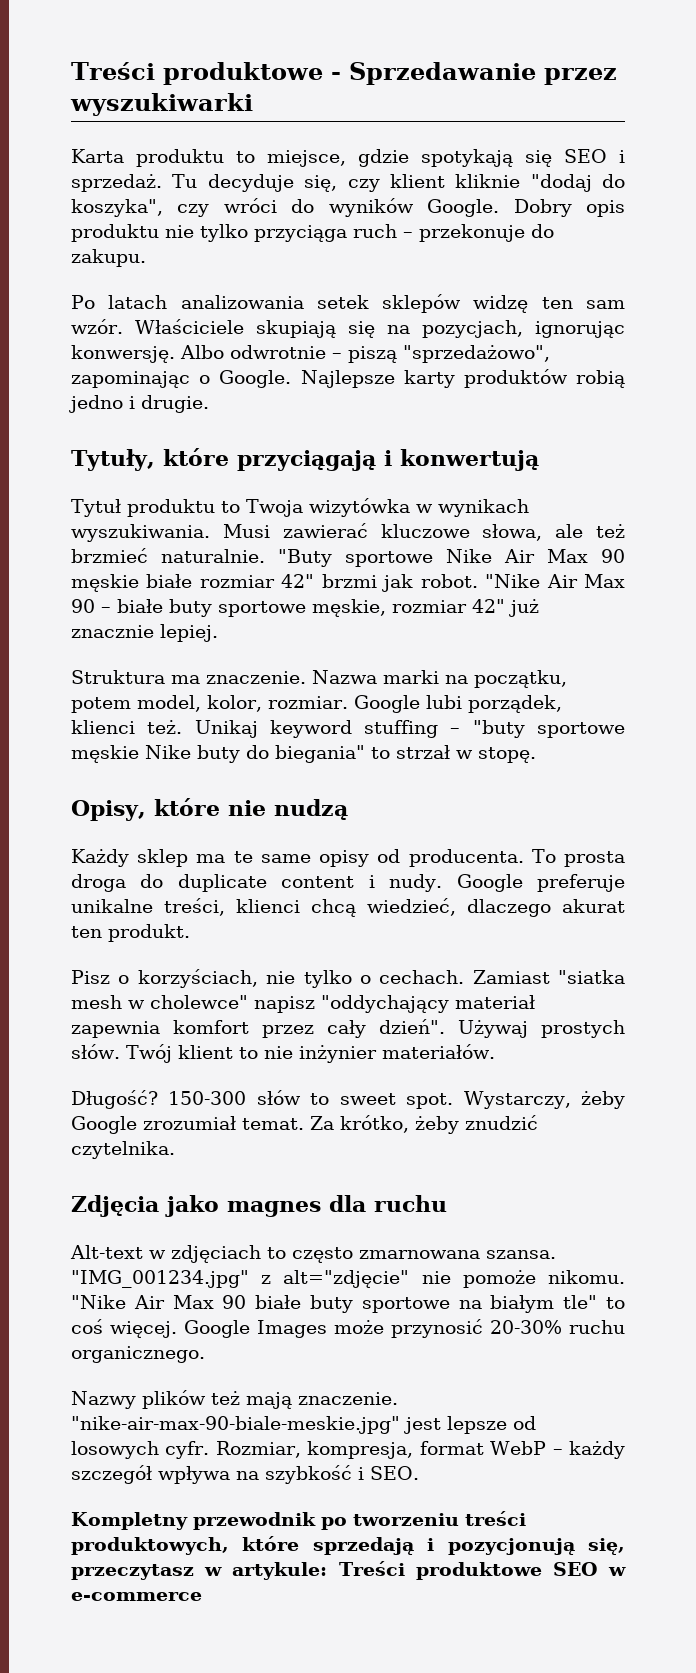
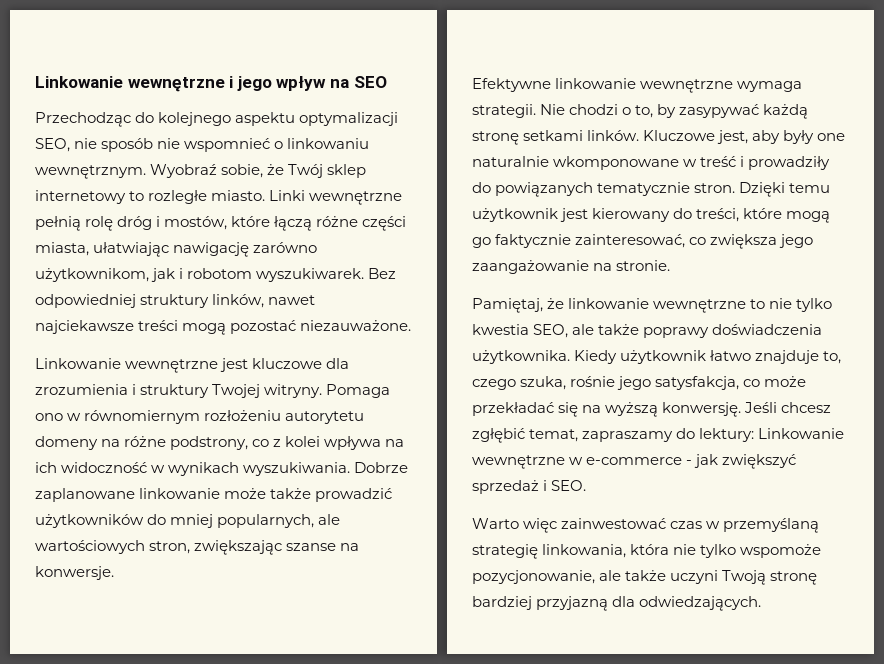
- Treści produktowe - Sprzedawanie przez wyszukiwarki
- Karta produktu to miejsce, gdzie spotykają się SEO i sprzedaż. Tu decyduje się, czy klient kliknie "dodaj do koszyka", czy wróci do wyników Google. Dobry opis produktu nie tylko przyciąga ruch – przekonuje do zakupu.
- Po latach analizowania setek sklepów widzę ten sam wzór. Właściciele skupiają się na pozycjach, ignorując konwersję. Albo odwrotnie – piszą "sprzedażowo", zapominając o Google. Najlepsze karty produktów robią jedno i drugie.
- Tytuły, które przyciągają i konwertują
- Tytuł produktu to Twoja wizytówka w wynikach wyszukiwania. Musi zawierać kluczowe słowa, ale też brzmieć naturalnie. "Buty sportowe Nike Air Max 90 męskie białe rozmiar 42" brzmi jak robot. "Nike Air Max 90 – białe buty sportowe męskie, rozmiar 42" już znacznie lepiej.
- Struktura ma znaczenie. Nazwa marki na początku, potem model, kolor, rozmiar. Google lubi porządek, klienci też. Unikaj keyword stuffing – "buty sportowe męskie Nike buty do biegania" to strzał w stopę.
- Opisy, które nie nudzą
- Każdy sklep ma te same opisy od producenta. To prosta droga do duplicate content i nudy. Google preferuje unikalne treści, klienci chcą wiedzieć, dlaczego akurat ten produkt.
- Pisz o korzyściach, nie tylko o cechach. Zamiast "siatka mesh w cholewce" napisz "oddychający materiał zapewnia komfort przez cały dzień". Używaj prostych słów. Twój klient to nie inżynier materiałów.
- Długość? 150-300 słów to sweet spot. Wystarczy, żeby Google zrozumiał temat. Za krótko, żeby znudzić czytelnika.
- Zdjęcia jako magnes dla ruchu
- Alt-text w zdjęciach to często zmarnowana szansa. "IMG_001234.jpg" z alt="zdjęcie" nie pomoże nikomu. "Nike Air Max 90 białe buty sportowe na białym tle" to coś więcej. Google Images może przynosić 20-30% ruchu organicznego.
- Nazwy plików też mają znaczenie. "nike-air-max-90-biale-meskie.jpg" jest lepsze od losowych cyfr. Rozmiar, kompresja, format WebP – każdy szczegół wpływa na szybkość i SEO.
- Kompletny przewodnik po tworzeniu treści produktowych, które sprzedają i pozycjonują się, przeczytasz w artykule: Treści produktowe SEO w e-commerce
+ Linkowanie wewnętrzne i jego wpływ na SEO
+ Przechodząc do kolejnego aspektu optymalizacji SEO, nie sposób nie wspomnieć o linkowaniu wewnętrznym. Wyobraź sobie, że Twój sklep internetowy to rozległe miasto. Linki wewnętrzne pełnią rolę dróg i mostów, które łączą różne części miasta, ułatwiając nawigację zarówno użytkownikom, jak i robotom wyszukiwarek. Bez odpowiedniej struktury linków, nawet najciekawsze treści mogą pozostać niezauważone.
+ Linkowanie wewnętrzne jest kluczowe dla zrozumienia i struktury Twojej witryny. Pomaga ono w równomiernym rozłożeniu autorytetu domeny na różne podstrony, co z kolei wpływa na ich widoczność w wynikach wyszukiwania. Dobrze zaplanowane linkowanie może także prowadzić użytkowników do mniej popularnych, ale wartościowych stron, zwiększając szanse na konwersje.
+ Efektywne linkowanie wewnętrzne wymaga strategii. Nie chodzi o to, by zasypywać każdą stronę setkami linków. Kluczowe jest, aby były one naturalnie wkomponowane w treść i prowadziły do powiązanych tematycznie stron. Dzięki temu użytkownik jest kierowany do treści, które mogą go faktycznie zainteresować, co zwiększa jego zaangażowanie na stronie.
+ Pamiętaj, że linkowanie wewnętrzne to nie tylko kwestia SEO, ale także poprawy doświadczenia użytkownika. Kiedy użytkownik łatwo znajduje to, czego szuka, rośnie jego satysfakcja, co może przekładać się na wyższą konwersję. Jeśli chcesz zgłębić temat, zapraszamy do lektury: Linkowanie wewnętrzne w e-commerce - jak zwiększyć sprzedaż i SEO.
+ Warto więc zainwestować czas w przemyślaną strategię linkowania, która nie tylko wspomoże pozycjonowanie, ale także uczyni Twoją stronę bardziej przyjazną dla odwiedzających.

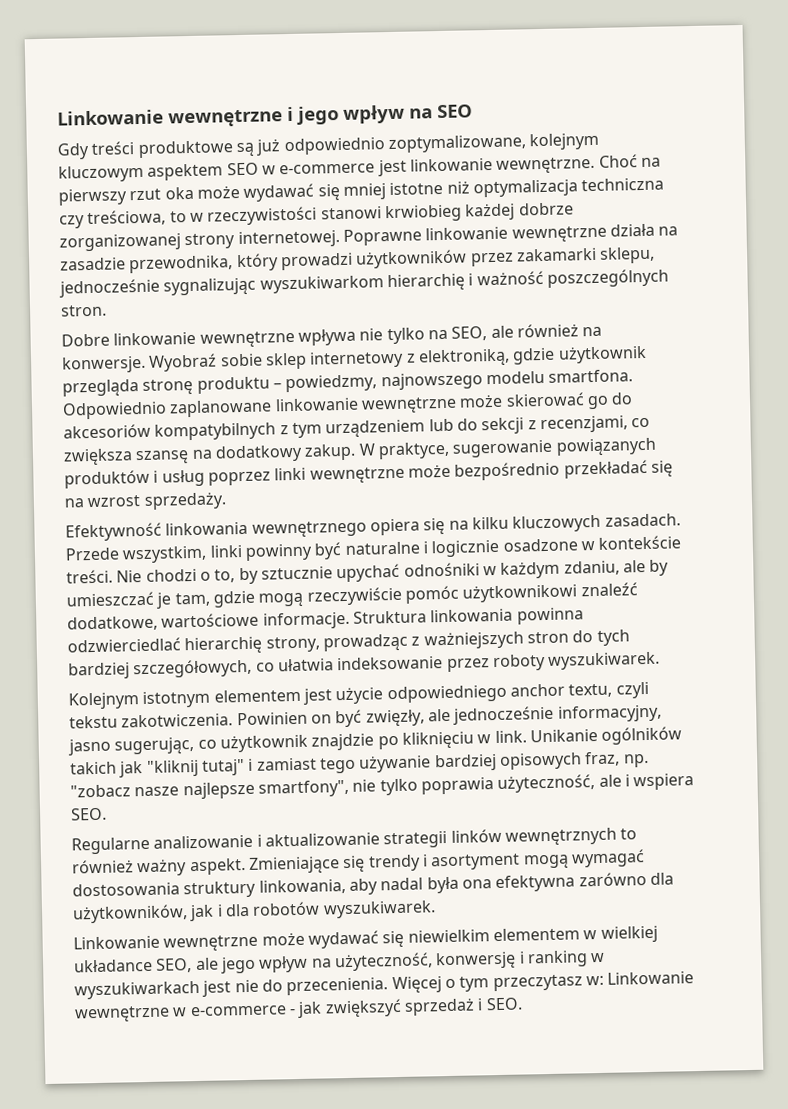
- Przechodząc do kolejnego aspektu optymalizacji SEO, nie sposób nie wspomnieć o linkowaniu wewnętrznym. Wyobraź sobie, że Twój sklep internetowy to rozległe miasto. Linki wewnętrzne pełnią rolę dróg i mostów, które łączą różne części miasta, ułatwiając nawigację zarówno użytkownikom, jak i robotom wyszukiwarek. Bez odpowiedniej struktury linków, nawet najciekawsze treści mogą pozostać niezauważone.
- Linkowanie wewnętrzne jest kluczowe dla zrozumienia i struktury Twojej witryny. Pomaga ono w równomiernym rozłożeniu autorytetu domeny na różne podstrony, co z kolei wpływa na ich widoczność w wynikach wyszukiwania. Dobrze zaplanowane linkowanie może także prowadzić użytkowników do mniej popularnych, ale wartościowych stron, zwiększając szanse na konwersje.
- Efektywne linkowanie wewnętrzne wymaga strategii.
+ Gdy treści produktowe są już odpowiednio zoptymalizowane, kolejnym kluczowym aspektem SEO w e-commerce jest linkowanie wewnętrzne. Choć na pierwszy rzut oka może wydawać się mniej istotne niż optymalizacja techniczna czy treściowa, to w rzeczywistości stanowi krwiobieg każdej dobrze zorganizowanej strony internetowej. Poprawne linkowanie wewnętrzne działa na zasadzie przewodnika, który prowadzi użytkowników przez zakamarki sklepu, jednocześnie sygnalizując wyszukiwarkom hierarchię i ważność poszczególnych stron.
+ Dobre linkowanie wewnętrzne wpływa nie tylko na SEO, ale również na konwersje. Wyobraź sobie sklep internetowy z elektroniką, gdzie użytkownik przegląda stronę produktu – powiedzmy, najnowszego modelu smartfona. Odpowiednio zaplanowane linkowanie wewnętrzne może skierować go do akcesoriów kompatybilnych z tym urządzeniem lub do sekcji z recenzjami, co zwiększa szansę na dodatkowy zakup. W praktyce, sugerowanie powiązanych produktów i usług poprzez linki wewnętrzne może bezpośrednio przekładać się na wzrost sprzedaży.
+ Efektywność linkowania wewnętrznego opiera się na kilku kluczowych zasadach. Przede wszystkim, linki powinny być naturalne i logicznie osadzone w kontekście treści.
- Nie chodzi o to, by zasypywać każdą stronę setkami linków. Kluczowe jest, aby były one naturalnie wkomponowane w treść i prowadziły do powiązanych tematycznie stron. Dzięki temu użytkownik jest kierowany do treści, które mogą go faktycznie zainteresować, co zwiększa jego zaangażowanie na stronie.
- Pamiętaj, że linkowanie wewnętrzne to nie tylko kwestia SEO, ale także poprawy doświadczenia użytkownika. Kiedy użytkownik łatwo znajduje to, czego szuka, rośnie jego satysfakcja, co może przekładać się na wyższą konwersję. Jeśli chcesz zgłębić temat, zapraszamy do lektury: Linkowanie wewnętrzne w e-commerce - jak zwiększyć sprzedaż i SEO.
+ Nie chodzi o to, by sztucznie upychać odnośniki w każdym zdaniu, ale by umieszczać je tam, gdzie mogą rzeczywiście pomóc użytkownikowi znaleźć dodatkowe, wartościowe informacje. Struktura linkowania powinna odzwierciedlać hierarchię strony, prowadząc z ważniejszych stron do tych bardziej szczegółowych, co ułatwia indeksowanie przez roboty wyszukiwarek.
+ Kolejnym istotnym elementem jest użycie odpowiedniego anchor textu, czyli tekstu zakotwiczenia. Powinien on być zwięzły, ale jednocześnie informacyjny, jasno sugerując, co użytkownik znajdzie po kliknięciu w link. Unikanie ogólników takich jak "kliknij tutaj" i zamiast tego używanie bardziej opisowych fraz, np. "zobacz nasze najlepsze smartfony", nie tylko poprawia użyteczność, ale i wspiera SEO.
+ Regularne analizowanie i aktualizowanie strategii linków wewnętrznych to również ważny aspekt. Zmieniające się trendy i asortyment mogą wymagać dostosowania struktury linkowania, aby nadal była ona efektywna zarówno dla użytkowników, jak i dla robotów wyszukiwarek.
+ Linkowanie wewnętrzne może wydawać się niewielkim elementem w wielkiej układance SEO, ale jego wpływ na użyteczność, konwersję i ranking w wyszukiwarkach jest nie do przecenienia. Więcej o tym przeczytasz w: Linkowanie wewnętrzne w e-commerce - jak zwiększyć sprzedaż i SEO.
- Warto więc zainwestować czas w przemyślaną strategię linkowania, która nie tylko wspomoże pozycjonowanie, ale także uczyni Twoją stronę bardziej przyjazną dla odwiedzających.

